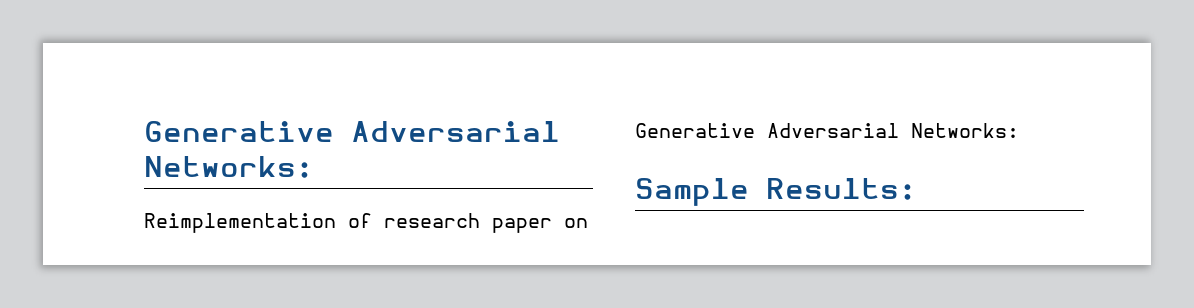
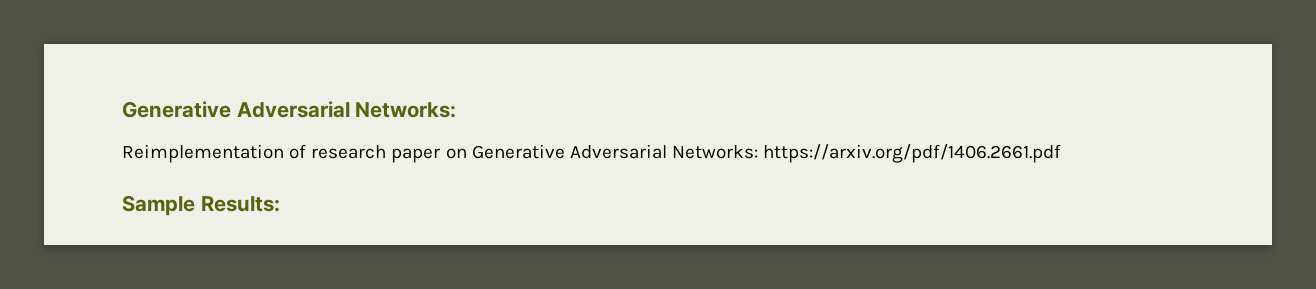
- Reimplementation of research paper on Generative Adversarial Networks:
+ Reimplementation of research paper on Generative Adversarial Networks: https://arxiv.org/pdf/1406.2661.pdf

